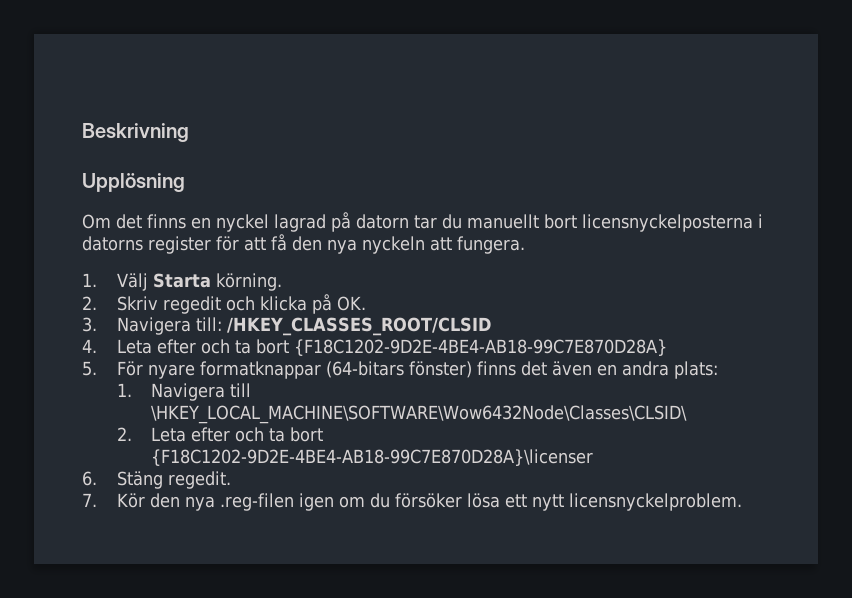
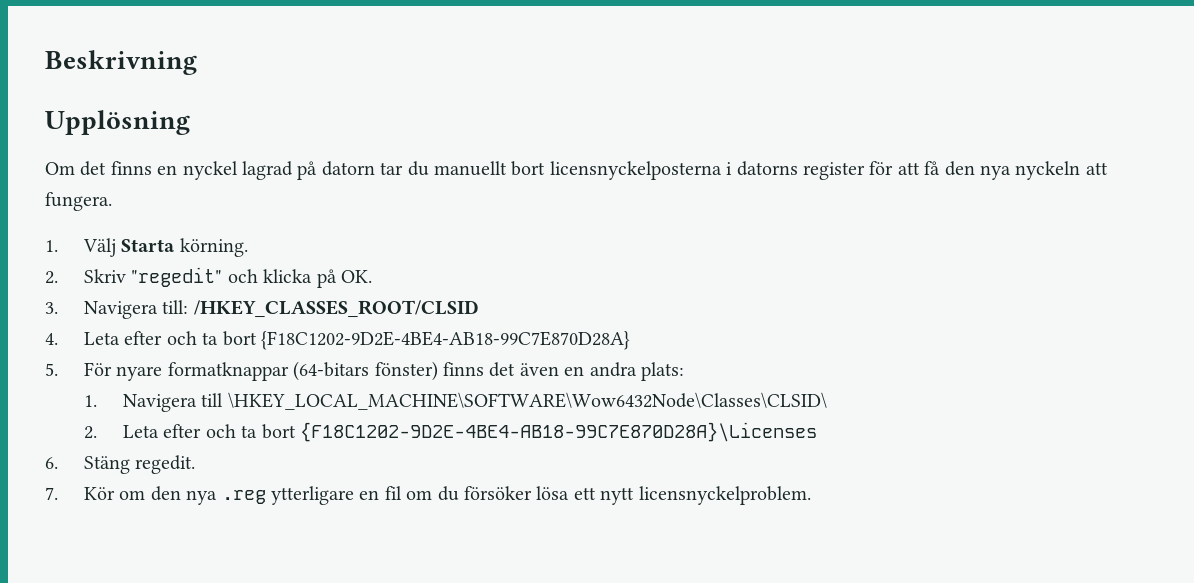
- 2. Skriv regedit och klicka på OK.
+ 2. Skriv "regedit" och klicka på OK.
- 2. Leta efter och ta bort {F18C1202-9D2E-4BE4-AB18-99C7E870D28A}\licenser
+ 2. Leta efter och ta bort {F18C1202-9D2E-4BE4-AB18-99C7E870D28A}\Licenses
- 7. Kör den nya .reg-filen igen om du försöker lösa ett nytt licensnyckelproblem.
+ 7. Kör om den nya .reg ytterligare en fil om du försöker lösa ett nytt licensnyckelproblem.

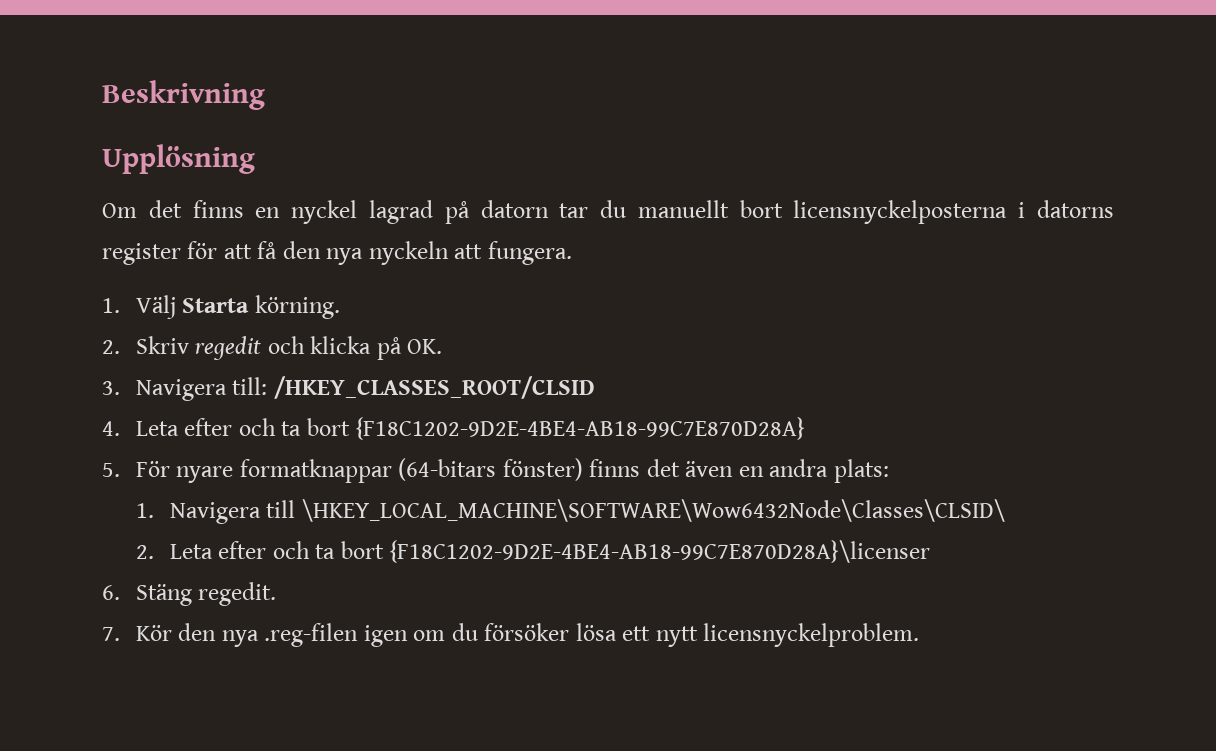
- 2. Skriv "regedit" och klicka på OK.
+ 2. Skriv regedit och klicka på OK.
- 2. Leta efter och ta bort {F18C1202-9D2E-4BE4-AB18-99C7E870D28A}\Licenses
+ 2. Leta efter och ta bort {F18C1202-9D2E-4BE4-AB18-99C7E870D28A}\licenser
- 7. Kör om den nya .reg ytterligare en fil om du försöker lösa ett nytt licensnyckelproblem.
+ 7. Kör den nya .reg-filen igen om du försöker lösa ett nytt licensnyckelproblem.

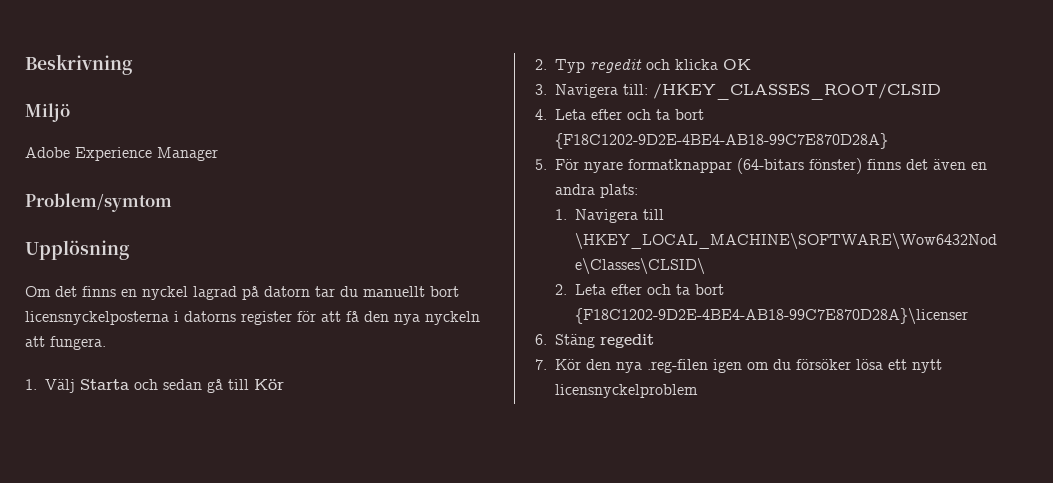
+ Miljö
+ Adobe Experience Manager
+ Problem/symtom
- 1. Välj Starta körning.
- 2. Skriv regedit och klicka på OK.
+ 1. Välj Starta och sedan gå till Kör
+ 2. Typ regedit och klicka OK
- 6. Stäng regedit.
+ 6. Stäng regedit
- 7. Kör den nya .reg-filen igen om du försöker lösa ett nytt licensnyckelproblem.
+ 7. Kör den nya .reg-filen igen om du försöker lösa ett nytt licensnyckelproblem

